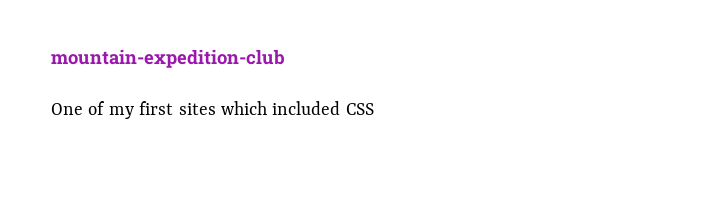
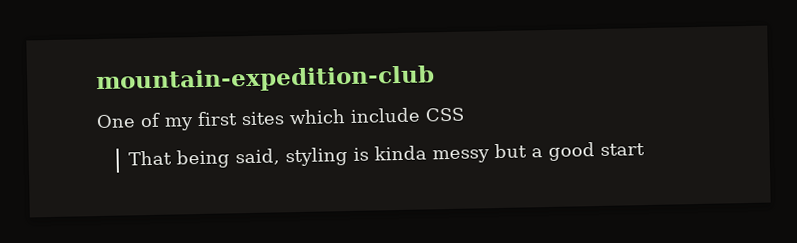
- One of my first sites which included CSS
+ One of my first sites which include CSS
+ That being said, styling is kinda messy but a good start

